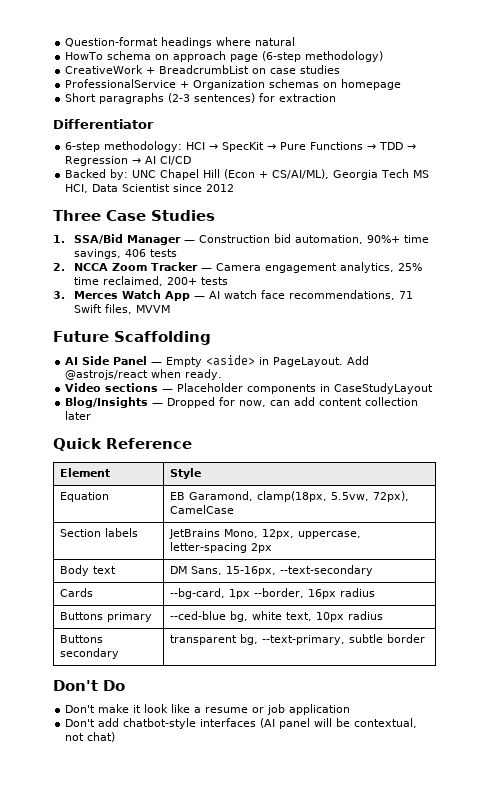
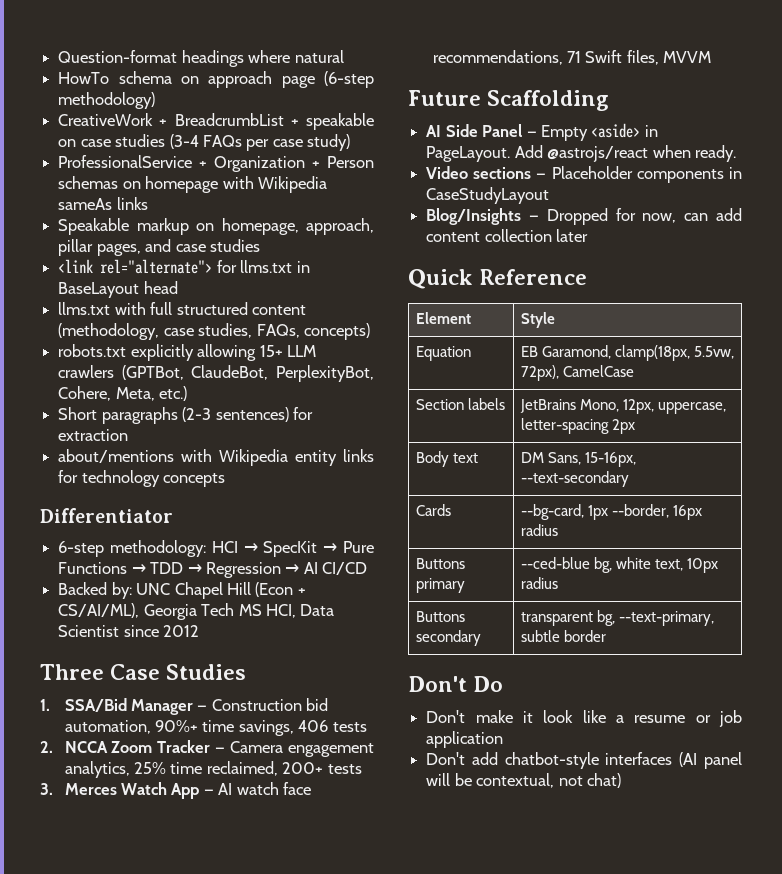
- CreativeWork + BreadcrumbList on case studies
+ CreativeWork + BreadcrumbList + speakable on case studies (3-4 FAQs per case study)
- ProfessionalService + Organization schemas on homepage
+ ProfessionalService + Organization + Person schemas on homepage with Wikipedia sameAs links
+ Speakable markup on homepage, approach, pillar pages, and case studies
+ <link rel="alternate"> for llms.txt in BaseLayout head
+ llms.txt with full structured content (methodology, case studies, FAQs, concepts)
+ robots.txt explicitly allowing 15+ LLM crawlers (GPTBot, ClaudeBot, PerplexityBot, Cohere, Meta, etc.)
+ about/mentions with Wikipedia entity links for technology concepts

